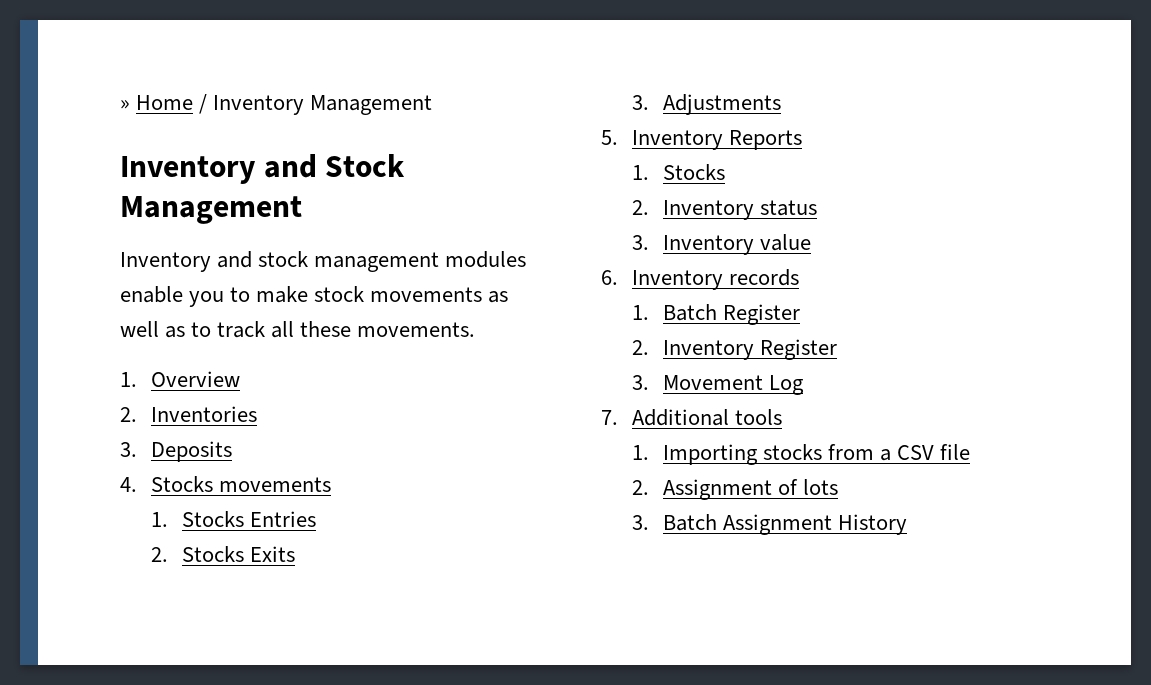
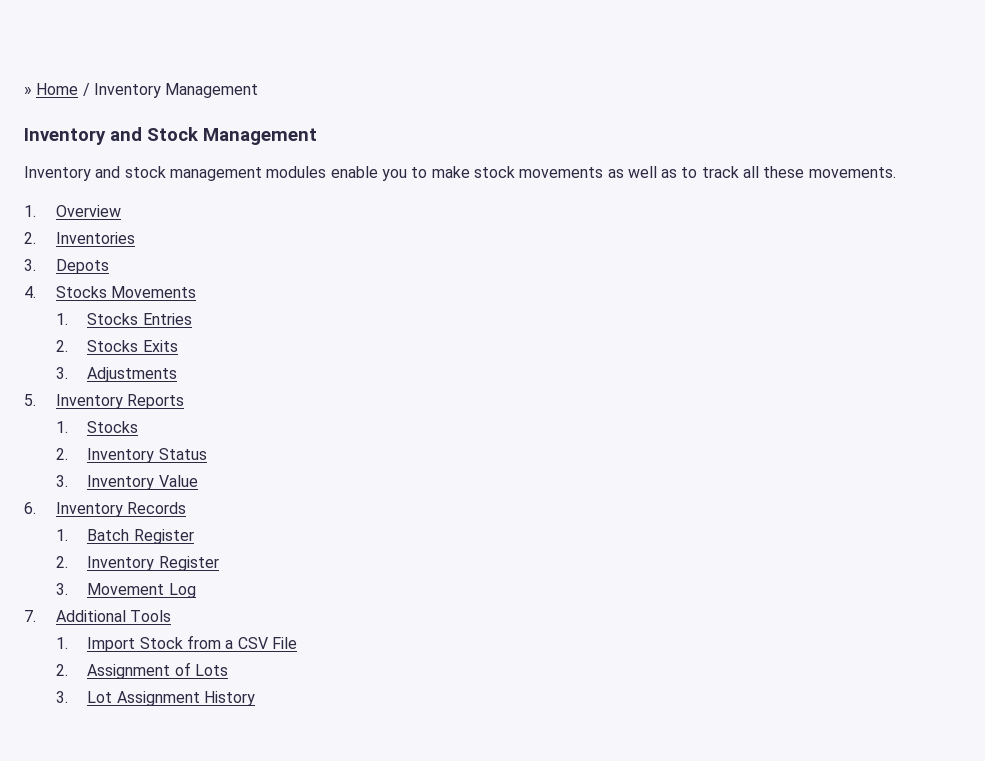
- 3. Deposits
+ 3. Depots
- 4. Stocks movements
+ 4. Stocks Movements
- 2. Inventory status
+ 2. Inventory Status
- 3. Inventory value
+ 3. Inventory Value
- 6. Inventory records
+ 6. Inventory Records
- 7. Additional tools
- 1. Importing stocks from a CSV file
+ 7. Additional Tools
+ 1. Import Stock from a CSV File
- 2. Assignment of lots
- 3. Batch Assignment History
+ 2. Assignment of Lots
+ 3. Lot Assignment History

